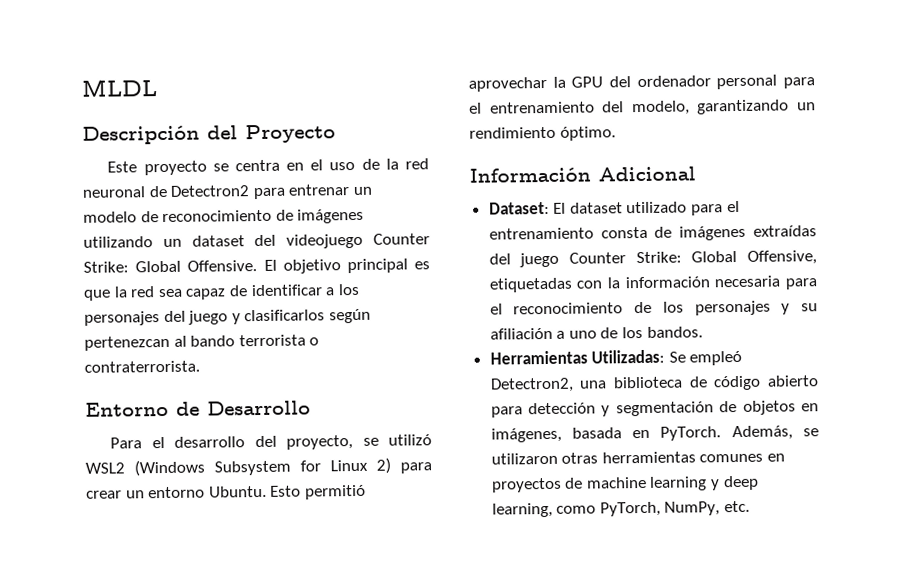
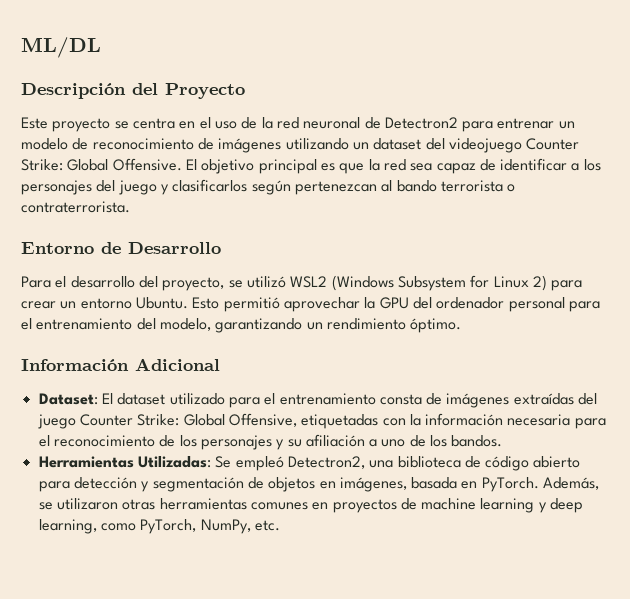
- MLDL
+ ML/DL

